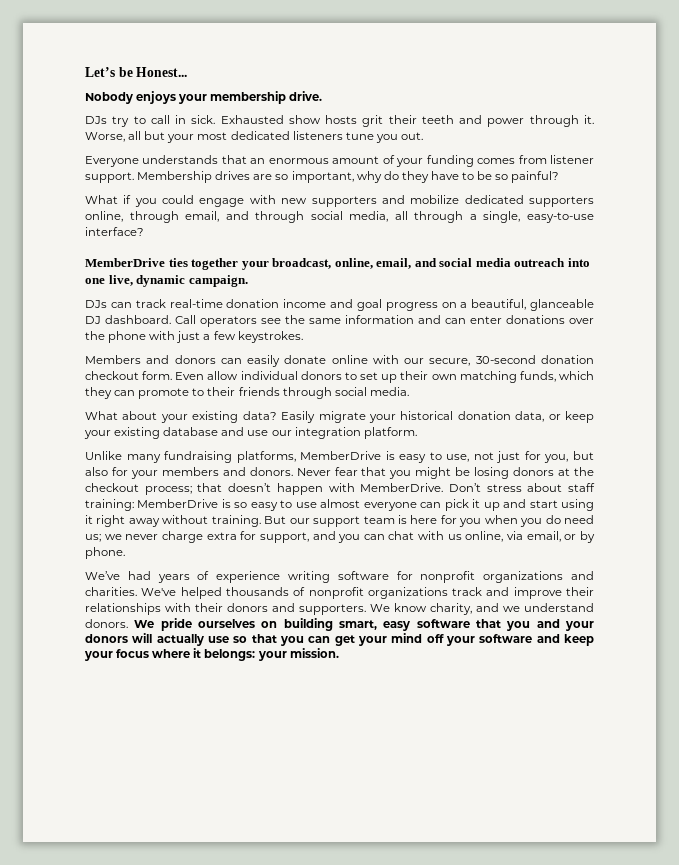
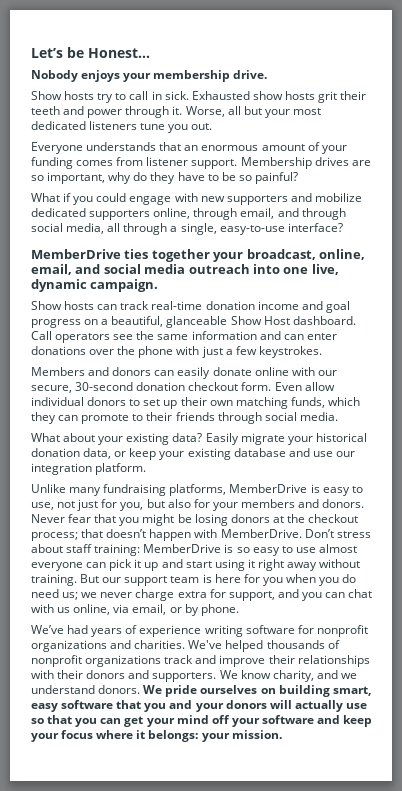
- DJs try to call in sick.
+ Show hosts try to call in sick.
- DJs can track real-time donation income and goal progress on a beautiful, glanceable DJ dashboard.
+ Show hosts can track real-time donation income and goal progress on a beautiful, glanceable Show Host dashboard.

